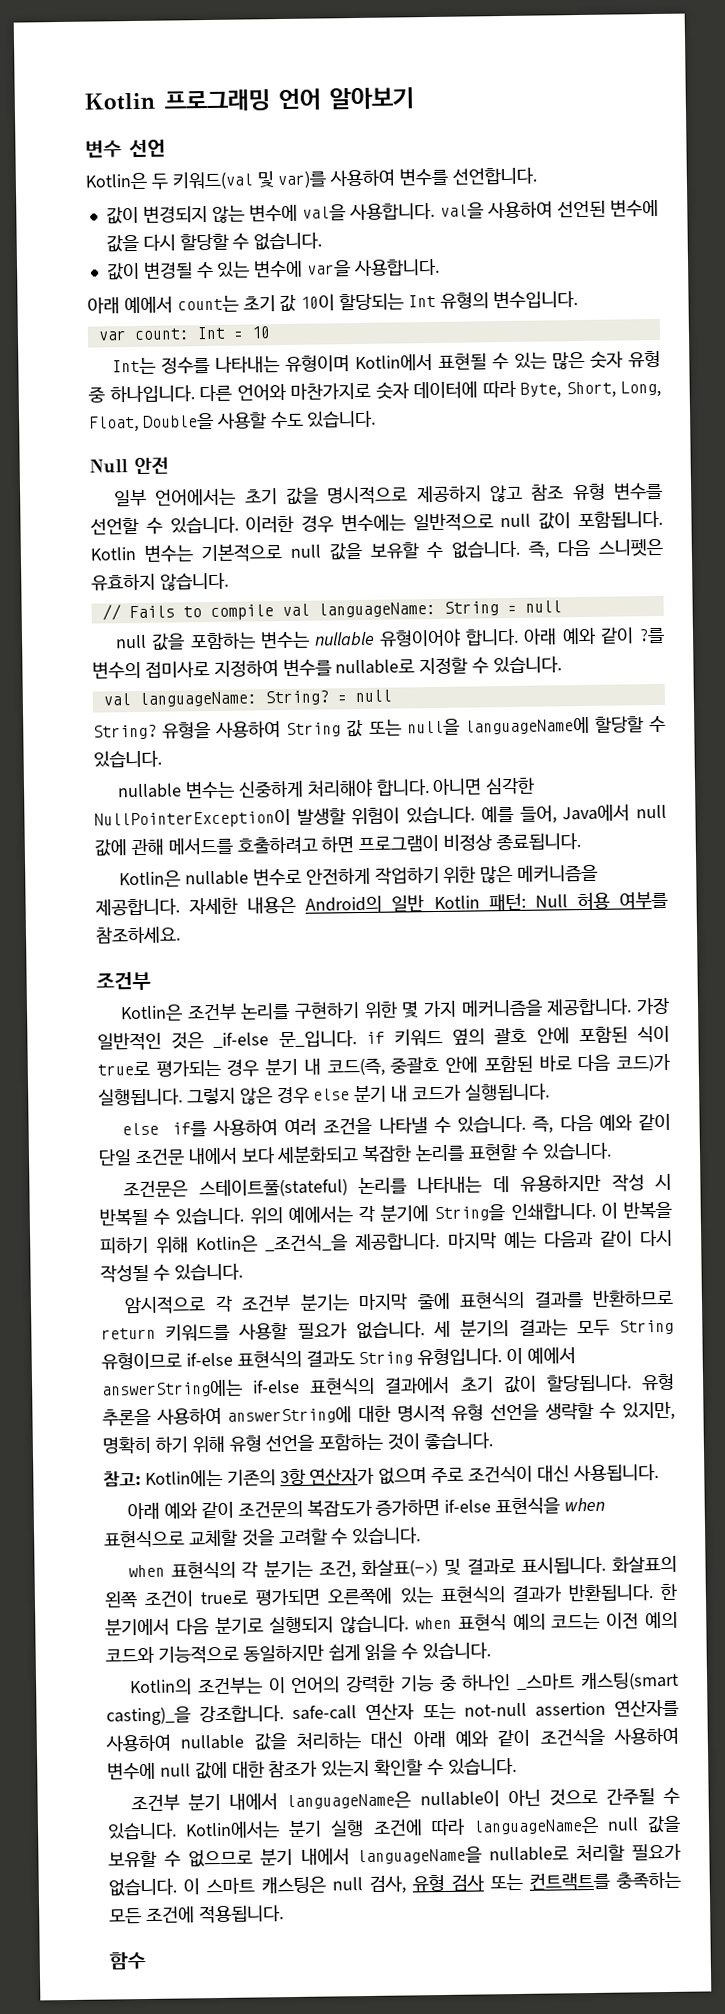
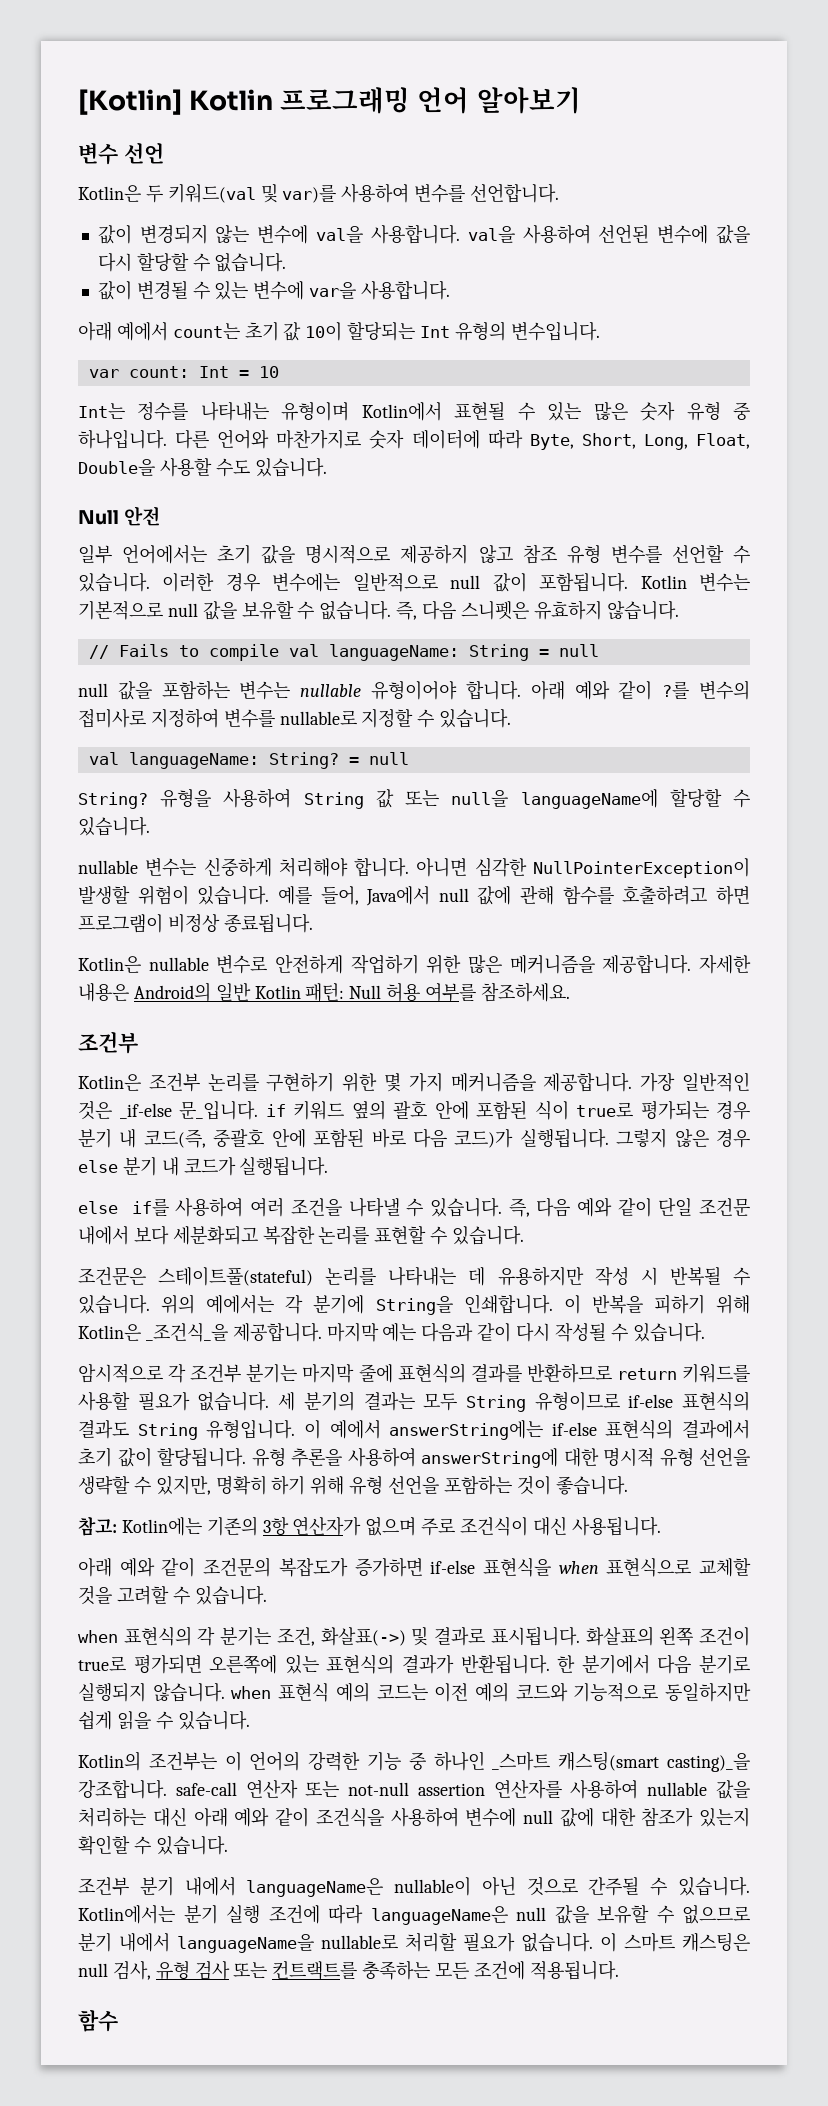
- Kotlin 프로그래밍 언어 알아보기
+ [Kotlin] Kotlin 프로그래밍 언어 알아보기
- 예를 들어, Java에서 null 값에 관해 메서드를 호출하려고 하면 프로그램이 비정상 종료됩니다.
+ 예를 들어, Java에서 null 값에 관해 함수를 호출하려고 하면 프로그램이 비정상 종료됩니다.

